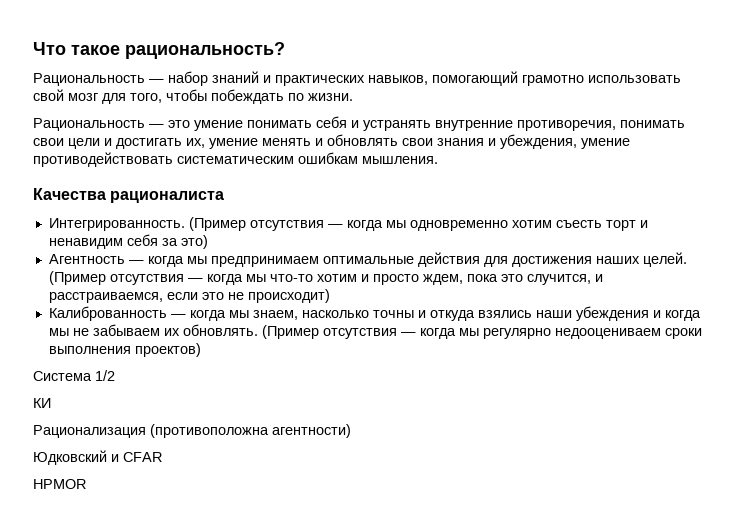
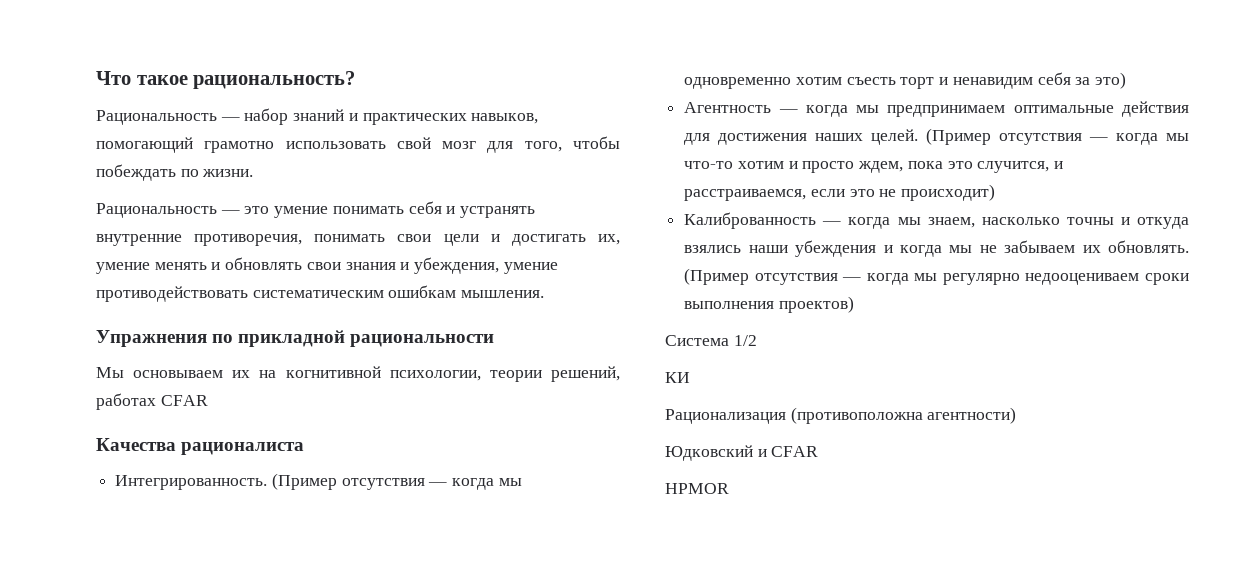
+ Упражнения по прикладной рациональности
+ Мы основываем их на когнитивной психологии, теории решений, работах CFAR

